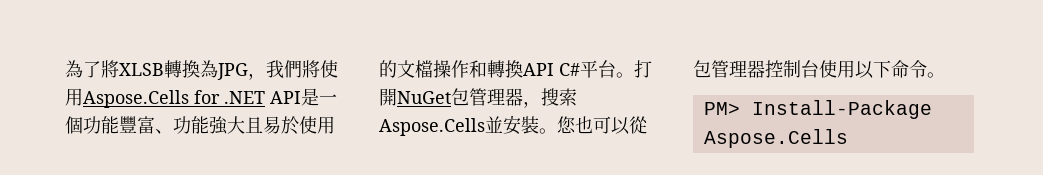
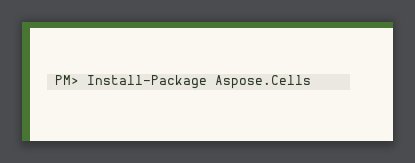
- 為了將XLSB轉換為JPG，我們將使用Aspose.Cells for .NET API是一個功能豐富、功能強大且易於使用的文檔操作和轉換API C#平台。打開NuGet包管理器，搜索Aspose.Cells並安裝。您也可以從包管理器控制台使用以下命令。

